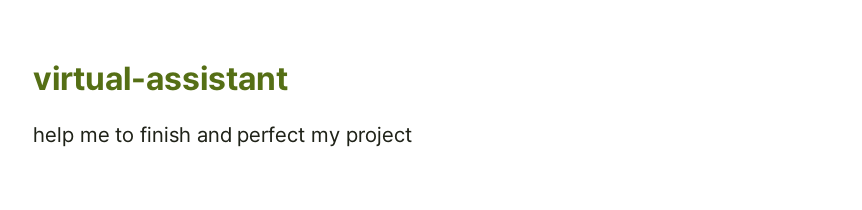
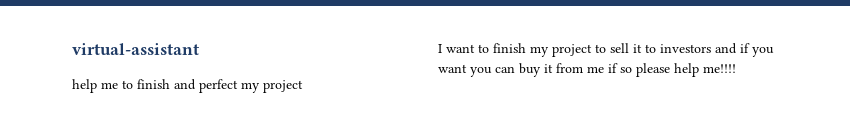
+ I want to finish my project to sell it to investors and if you want you can buy it from me if so please help me!!!!

